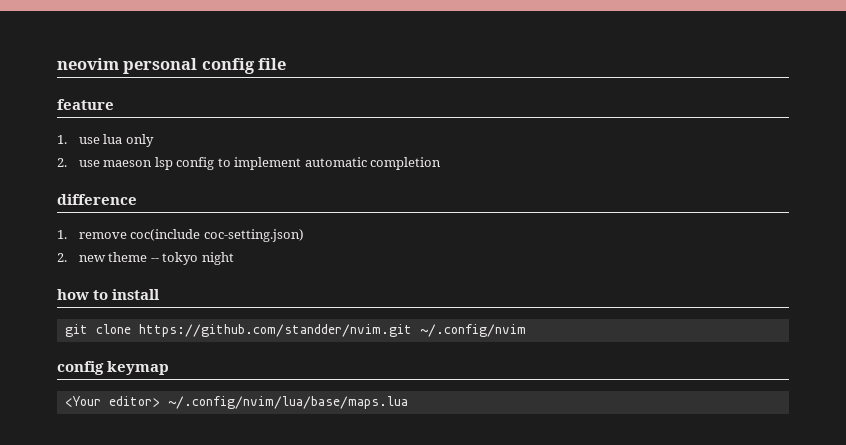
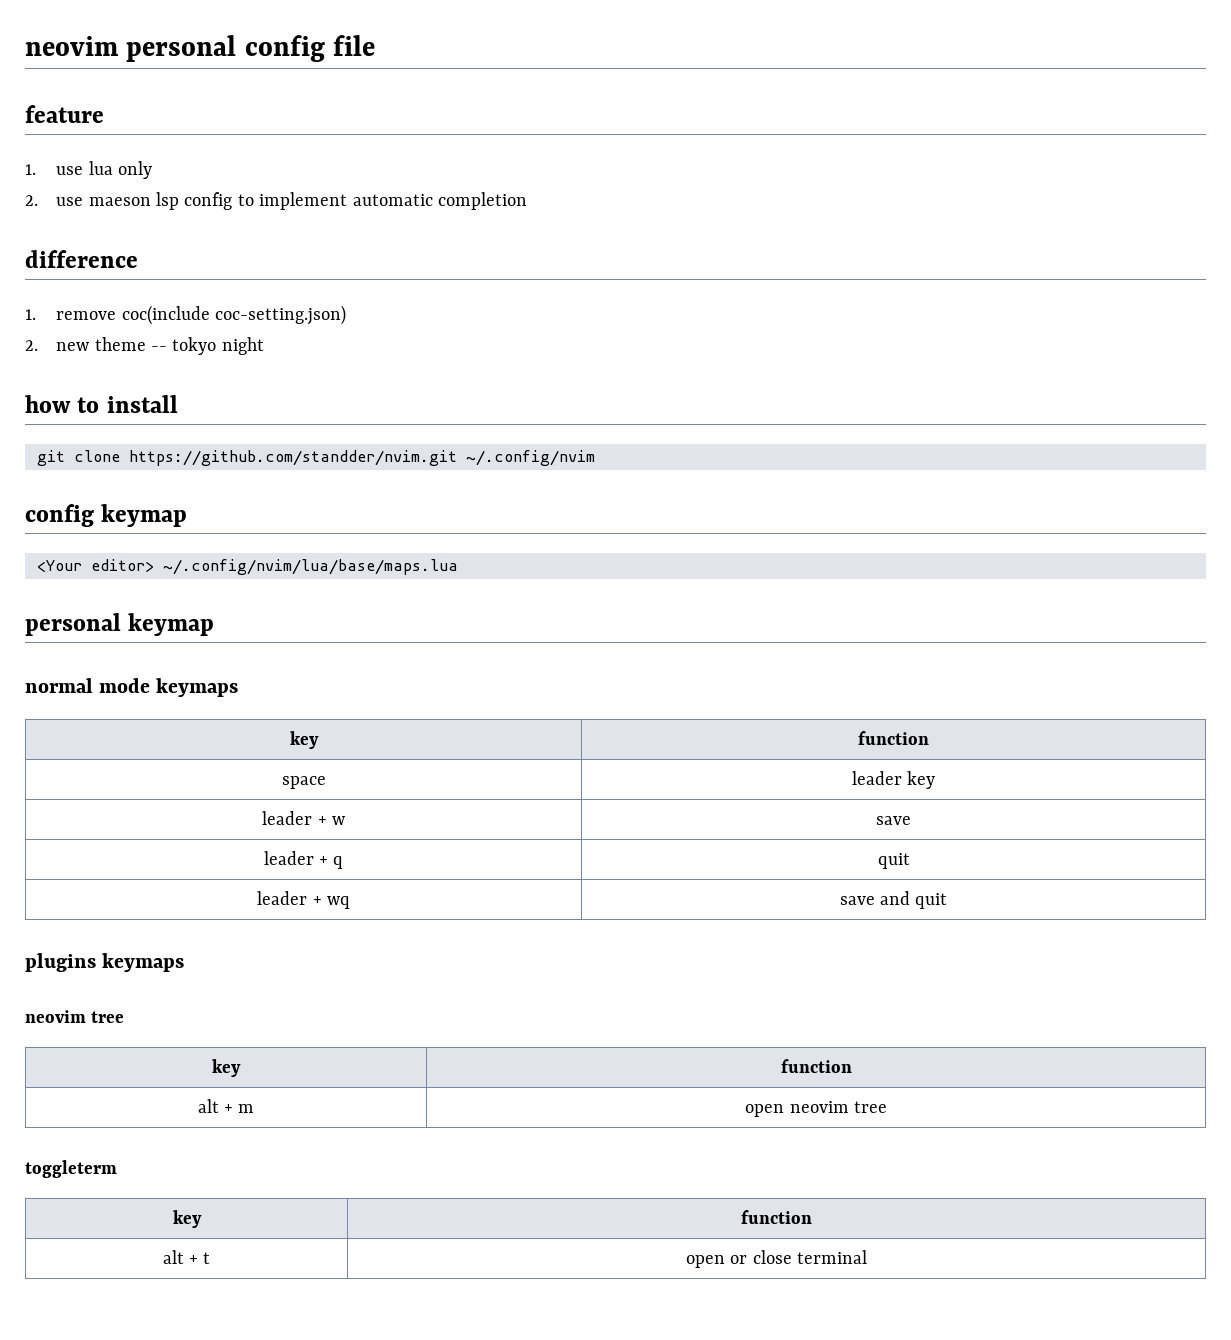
+ personal keymap
+ normal mode keymaps
+ key | function
+ space | leader key
+ leader + w | save
+ leader + q | quit
+ leader + wq | save and quit
+ plugins keymaps
+ neovim tree
+ key | function
+ alt + m | open neovim tree
+ toggleterm
+ key | function
+ alt + t | open or close terminal

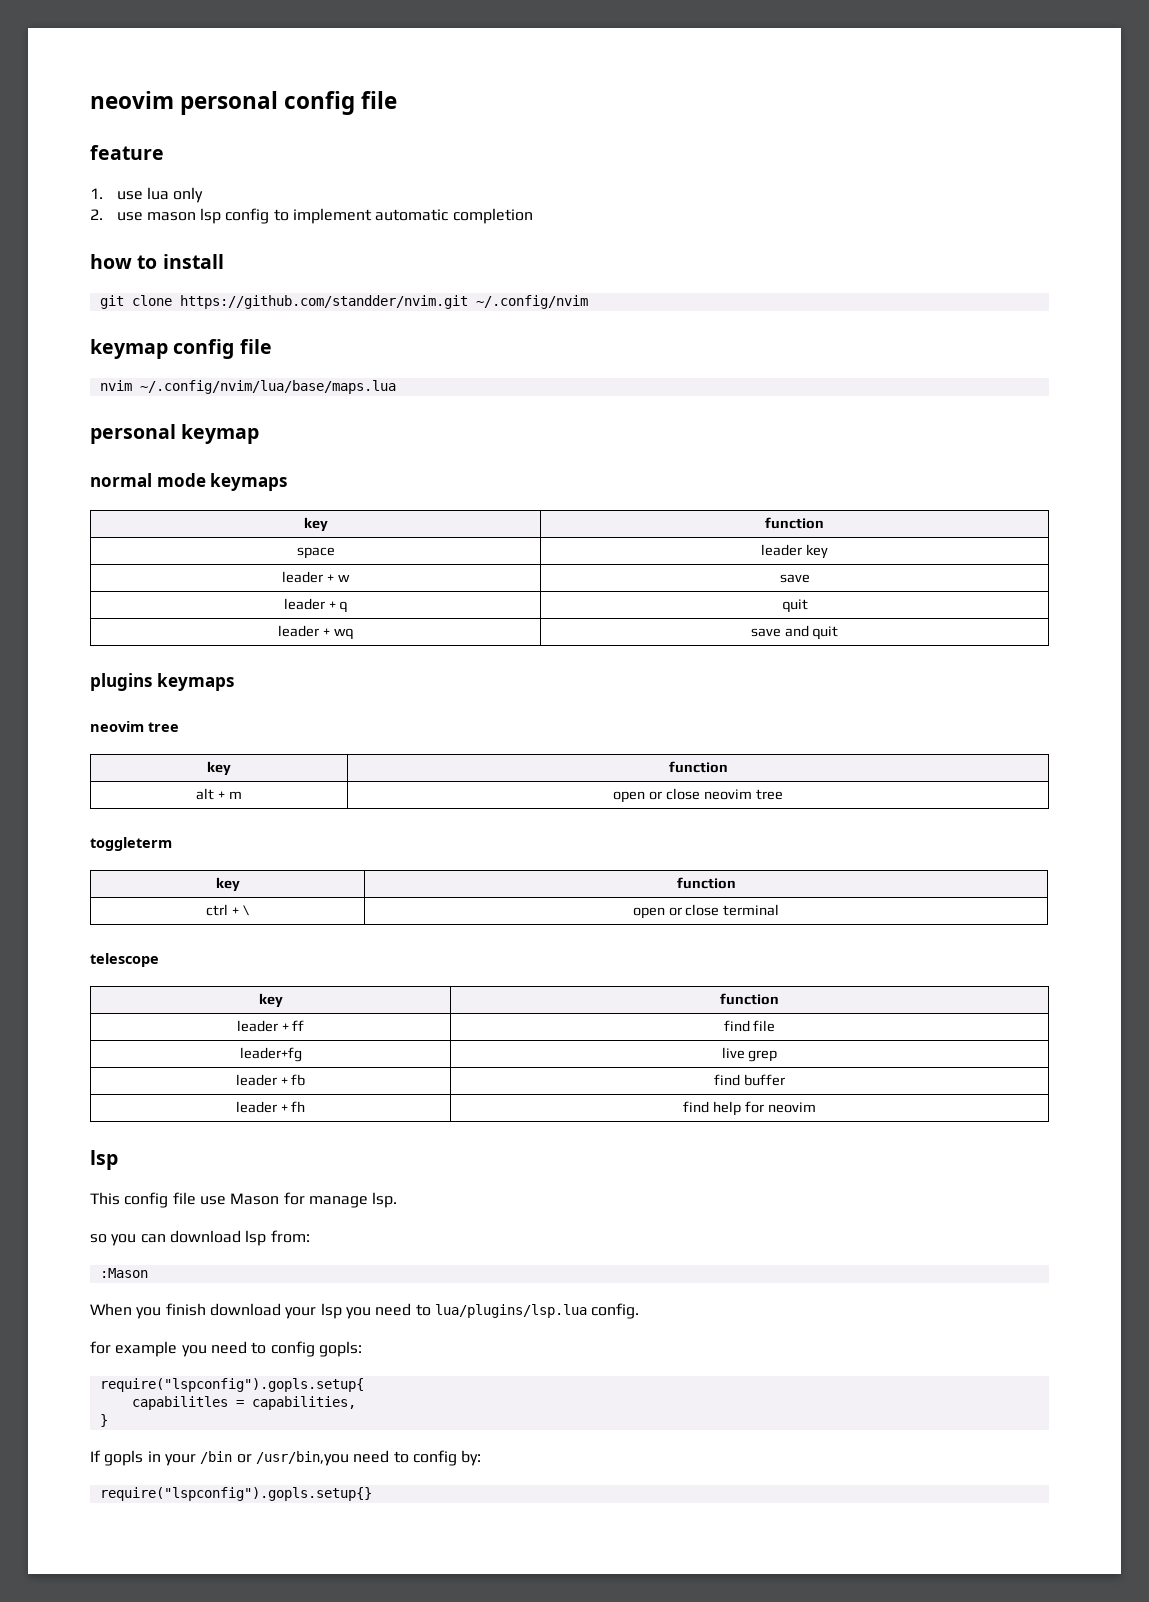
- 2. use maeson lsp config to implement automatic completion
+ 2. use mason lsp config to implement automatic completion
- difference
- 1. remove coc(include coc-setting.json)
- 2. new theme -- tokyo night
- config keymap
- <Your editor> ~/.config/nvim/lua/base/maps.lua
+ keymap config file
+ nvim ~/.config/nvim/lua/base/maps.lua
- alt + m | open neovim tree
+ alt + m | open or close neovim tree
- alt + t | open or close terminal
+ ctrl + \ | open or close terminal
+ telescope
+ key | function
+ leader + ff | find file
+ leader+fg | live grep
+ leader + fb | find buffer
+ leader + fh | find help for neovim
+ lsp
+ This config file use Mason for manage lsp.
+ so you can download lsp from:
+ :Mason
+ When you finish download your lsp you need to lua/plugins/lsp.lua config.
+ for example you need to config gopls:
+ require("lspconfig").gopls.setup{
+ capabilitles = capabilities,
+ }
+ If gopls in your /bin or /usr/bin,you need to config by:
+ require("lspconfig").gopls.setup{}

